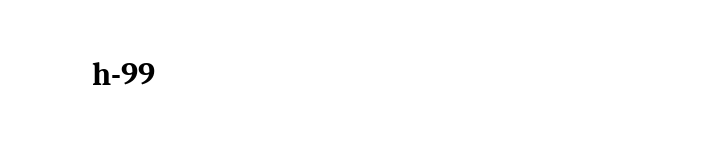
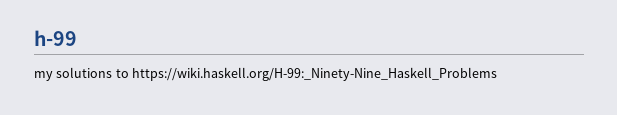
+ my solutions to https://wiki.haskell.org/H-99:_Ninety-Nine_Haskell_Problems

